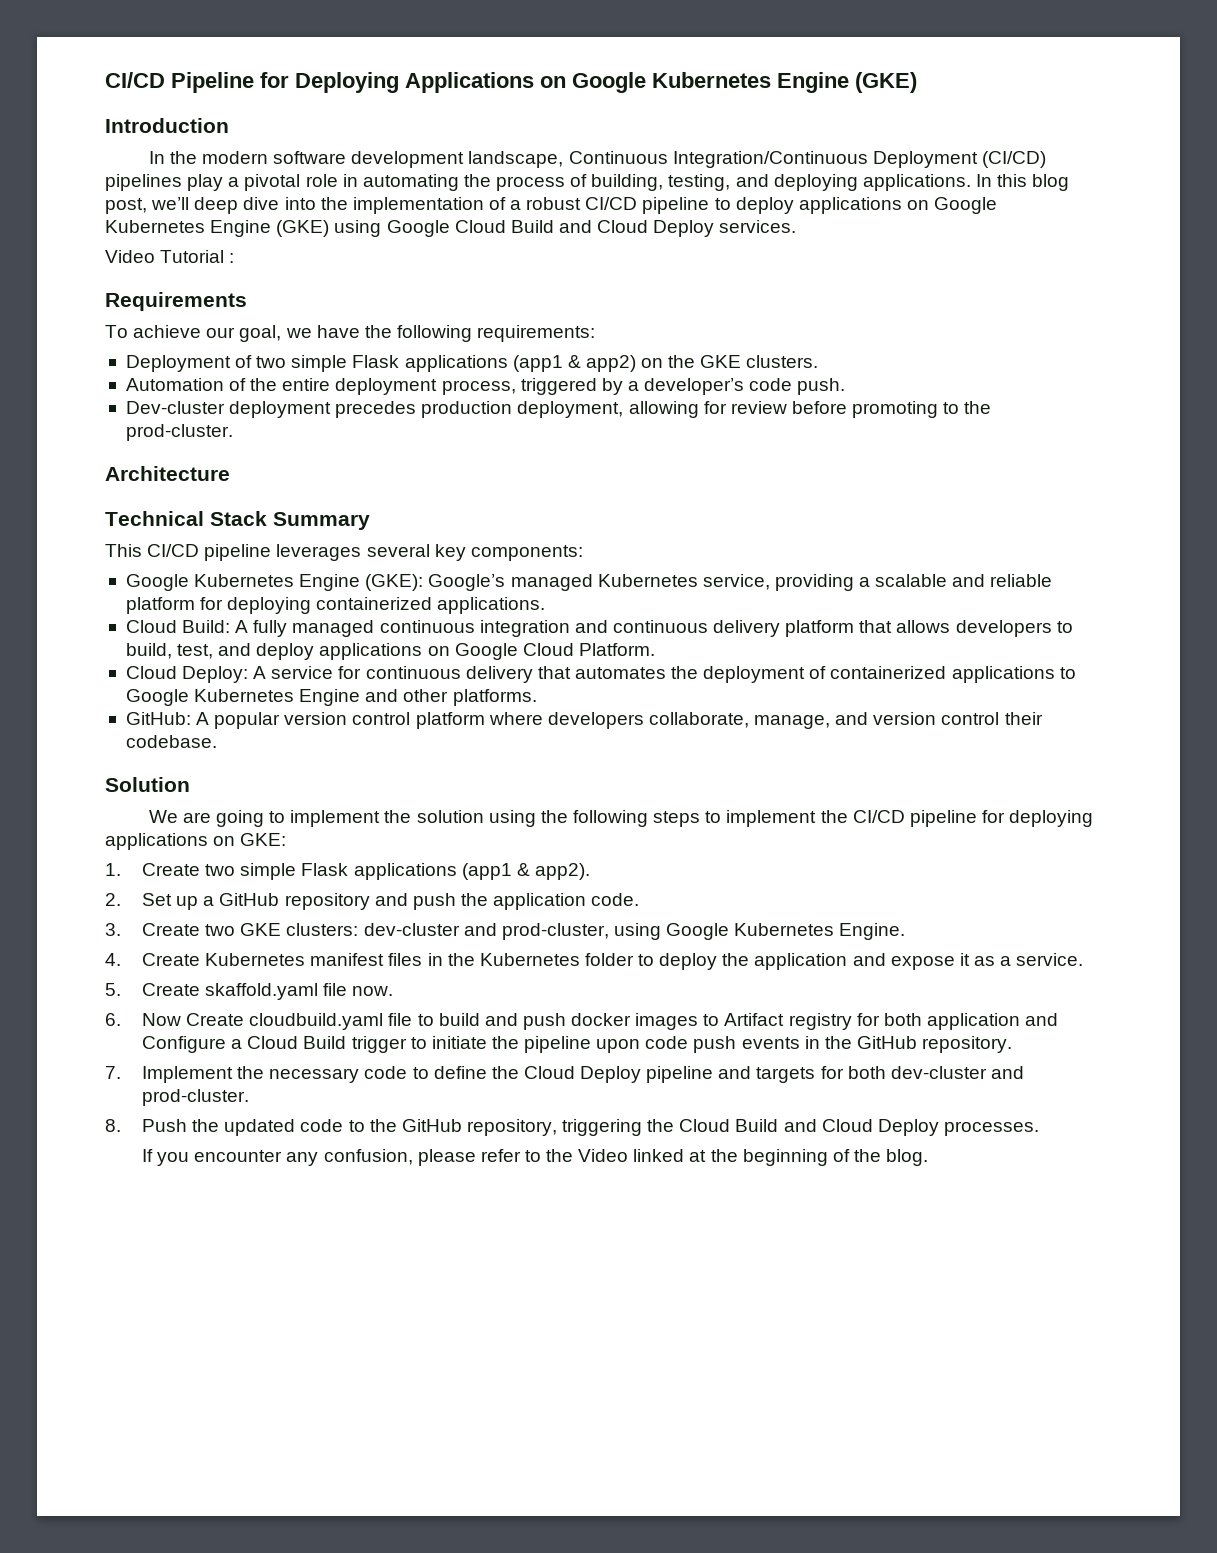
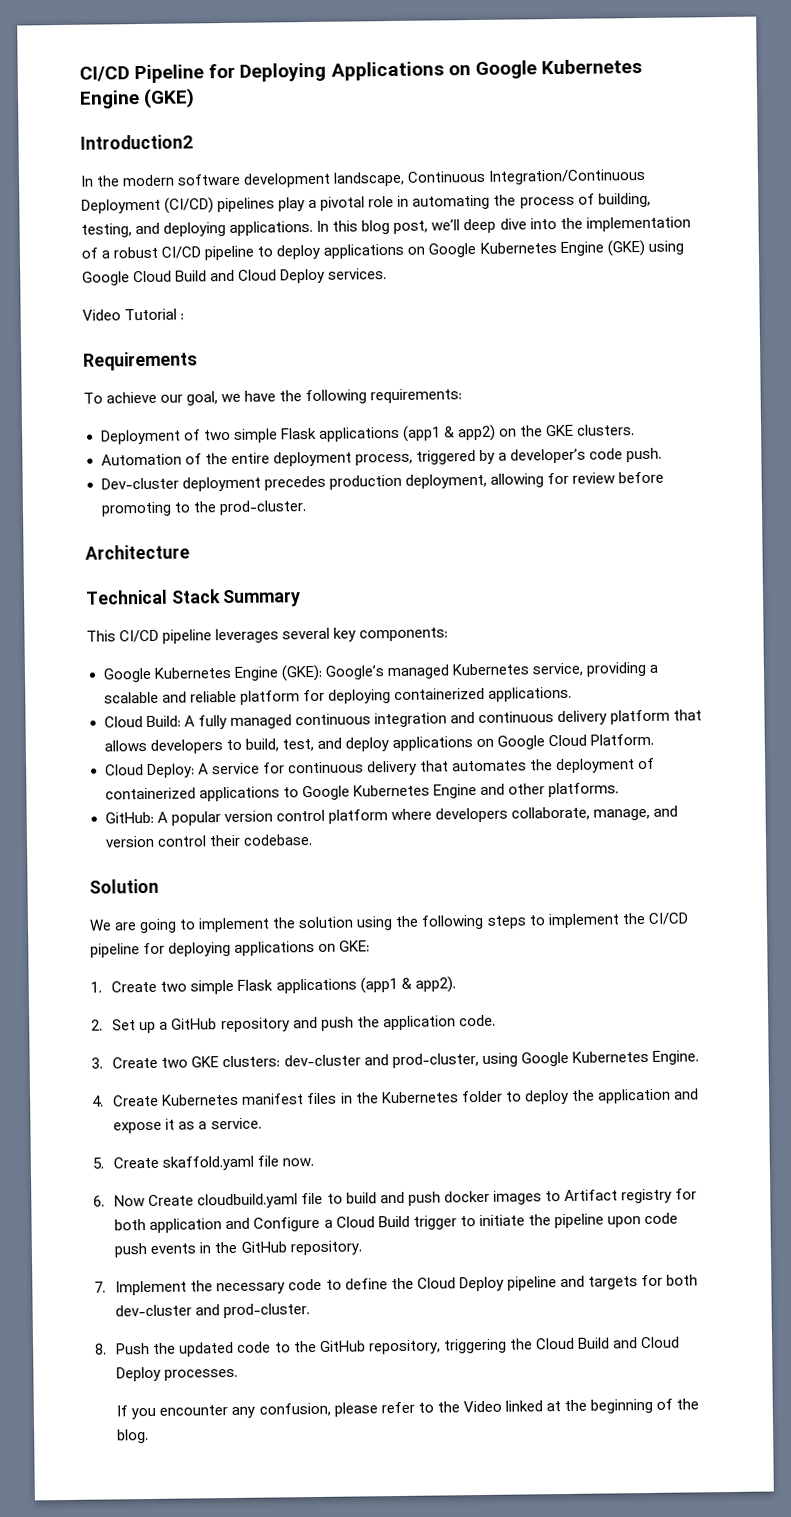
- Introduction
+ Introduction2

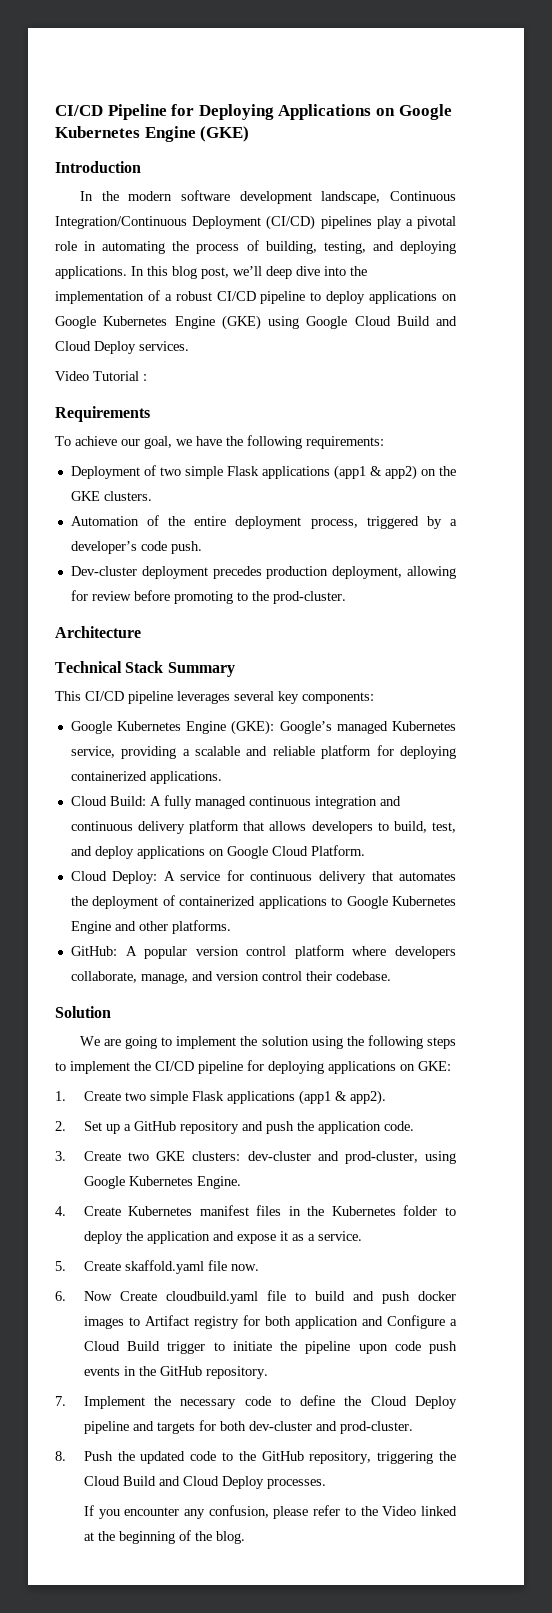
- Introduction2
+ Introduction

